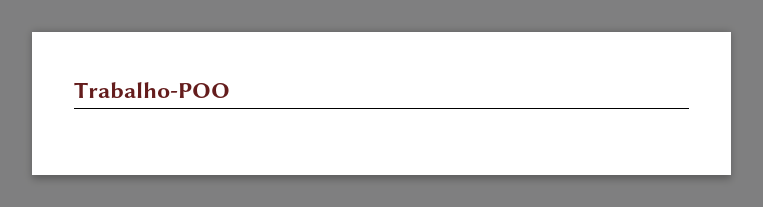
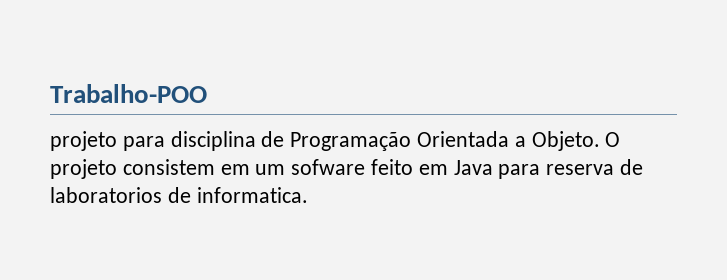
+ projeto para disciplina de Programação Orientada a Objeto. O projeto consistem em um sofware feito em Java para reserva de laboratorios de informatica.

